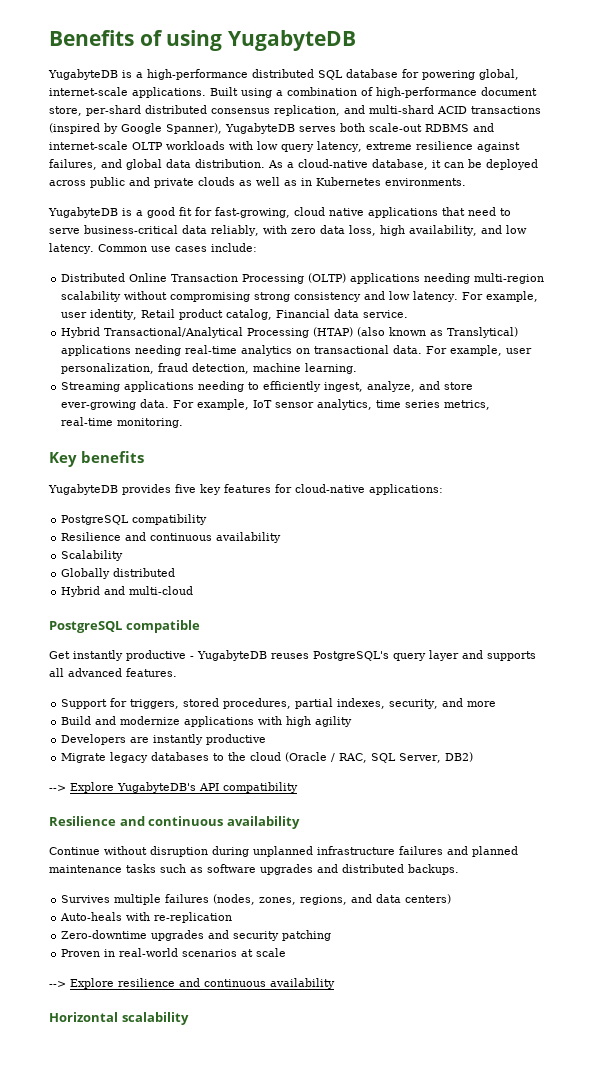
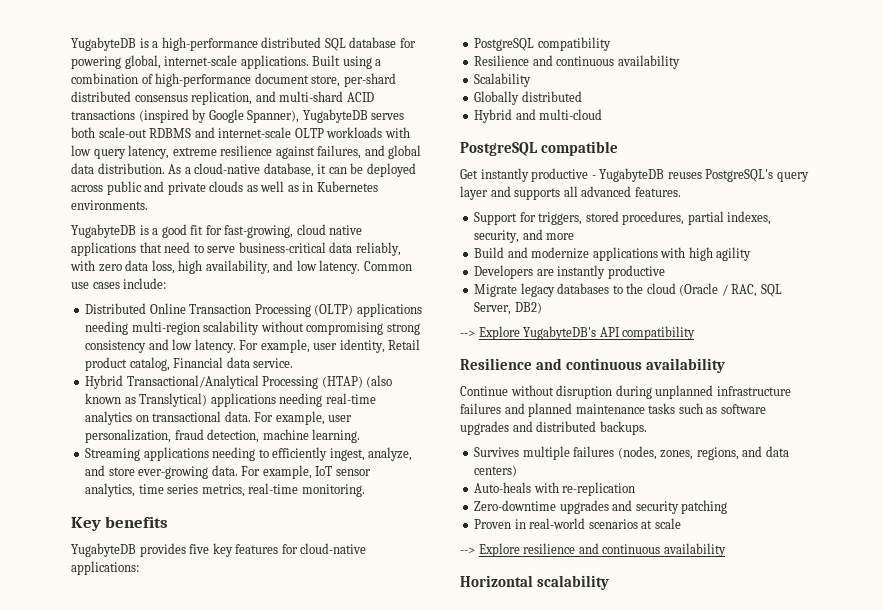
- Benefits of using YugabyteDB

